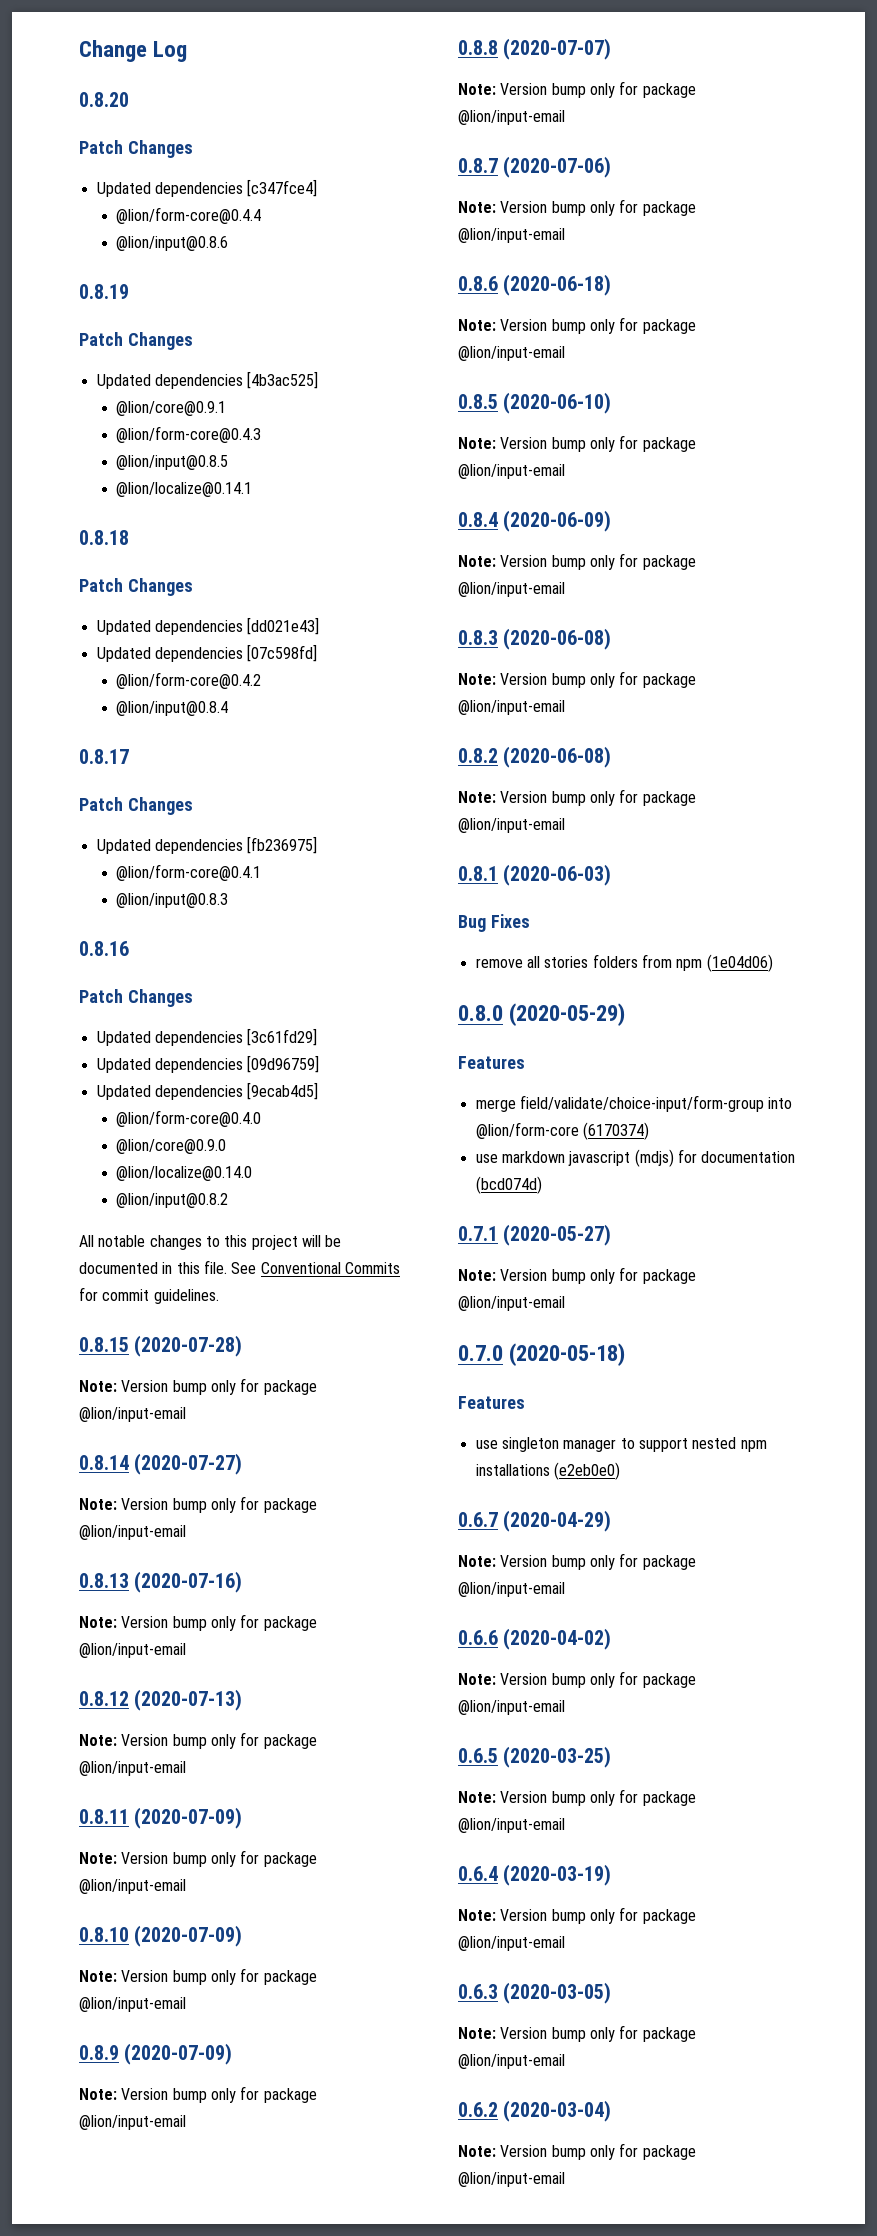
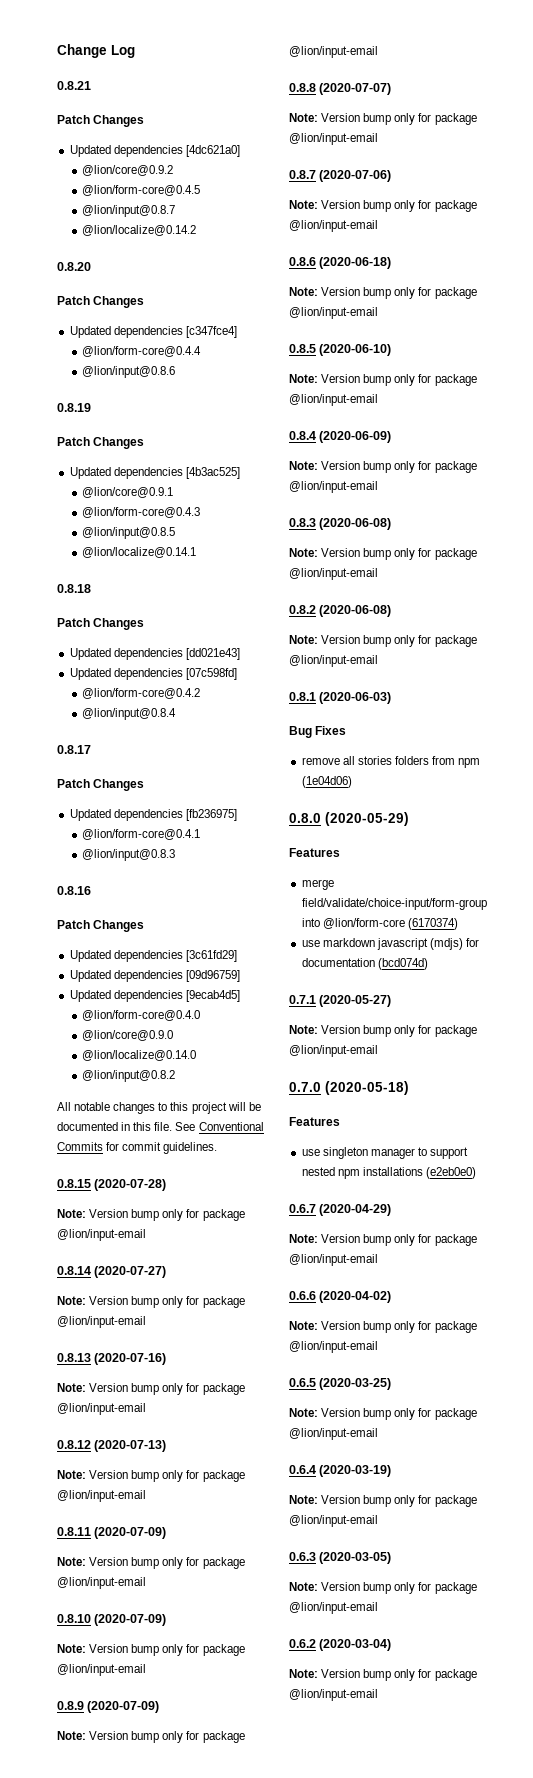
+ 0.8.21
+ Patch Changes
+ Updated dependencies [4dc621a0]
+ @lion/core@0.9.2
+ @lion/form-core@0.4.5
+ @lion/input@0.8.7
+ @lion/localize@0.14.2

